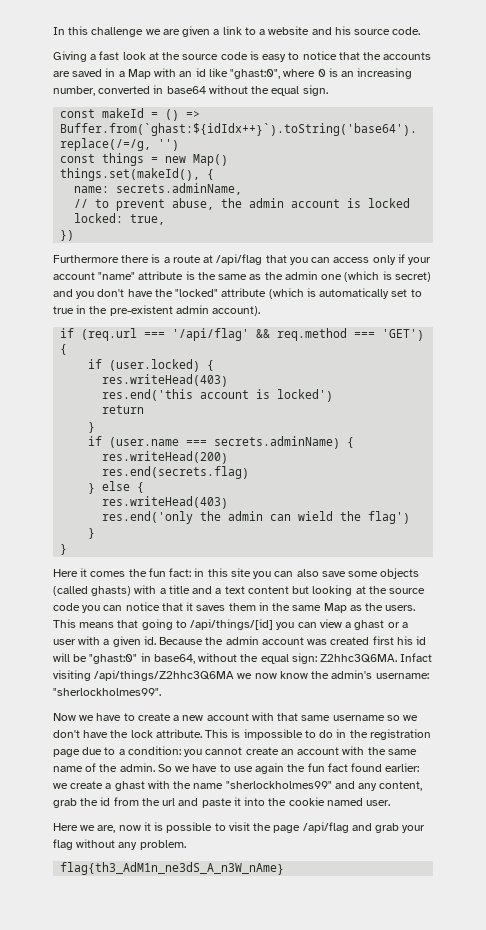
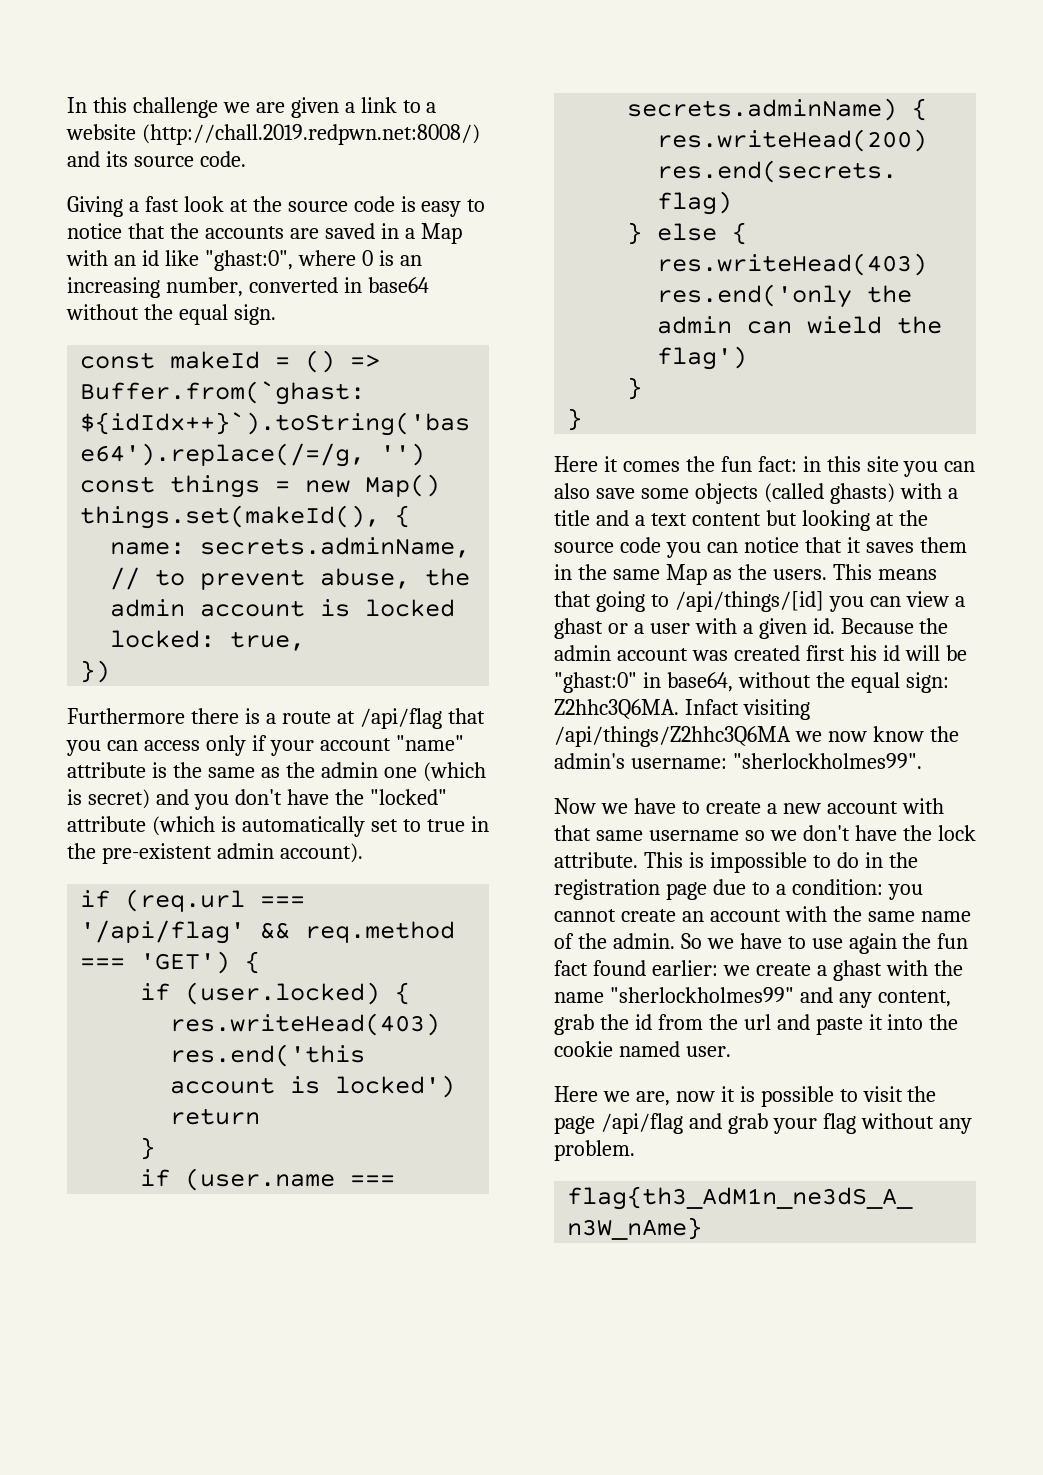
- In this challenge we are given a link to a website and his source code.
+ In this challenge we are given a link to a website (http://chall.2019.redpwn.net:8008/) and its source code.

